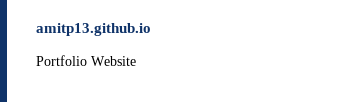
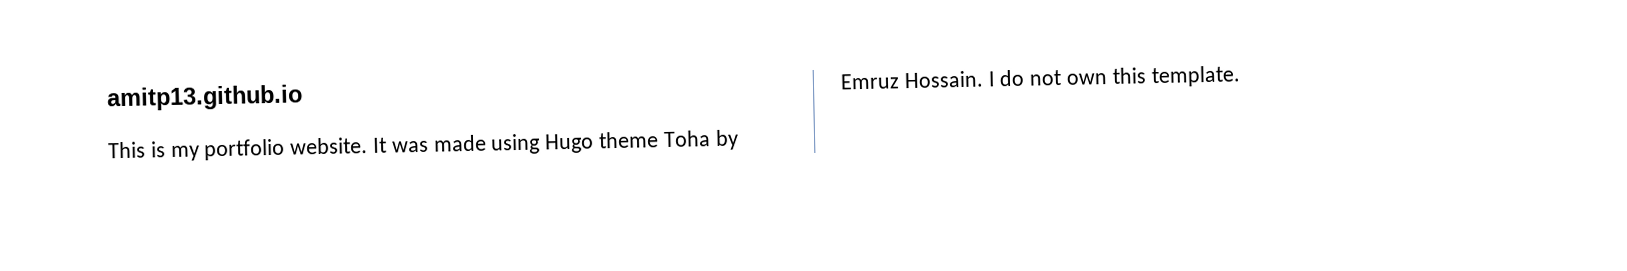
- Portfolio Website
+ This is my portfolio website. It was made using Hugo theme Toha by Emruz Hossain. I do not own this template.

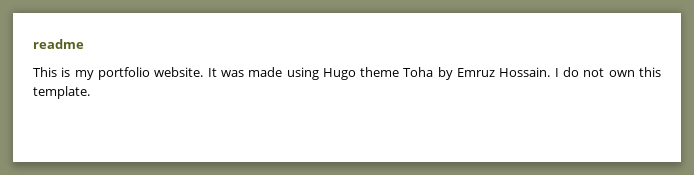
- amitp13.github.io
+ readme

